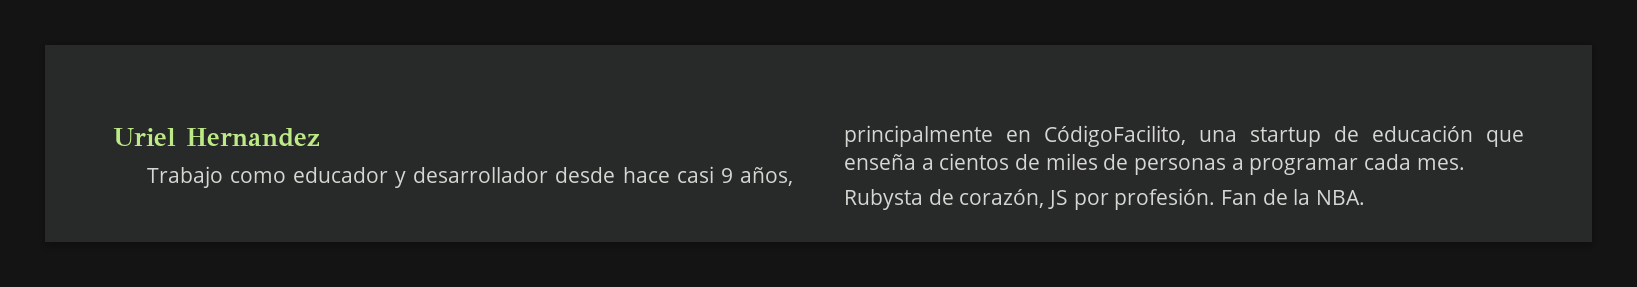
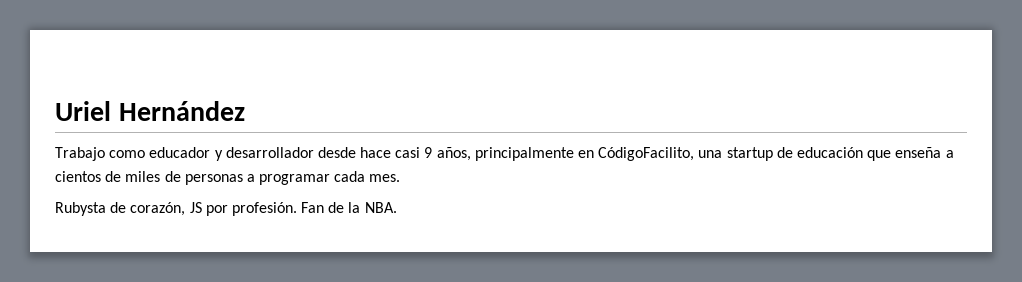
- Uriel Hernandez
+ Uriel Hernández

